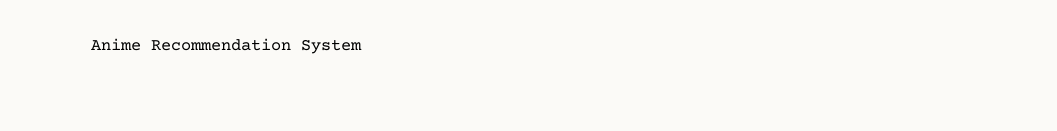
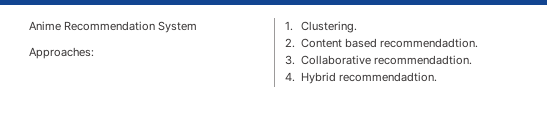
+ Approaches:
+ 1. Clustering.
+ 2. Content based recommendadtion.
+ 3. Collaborative recommendadtion.
+ 4. Hybrid recommendadtion.

